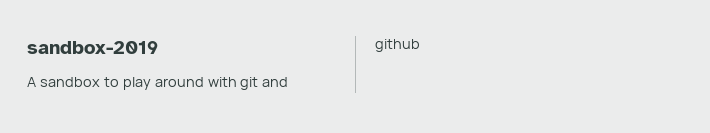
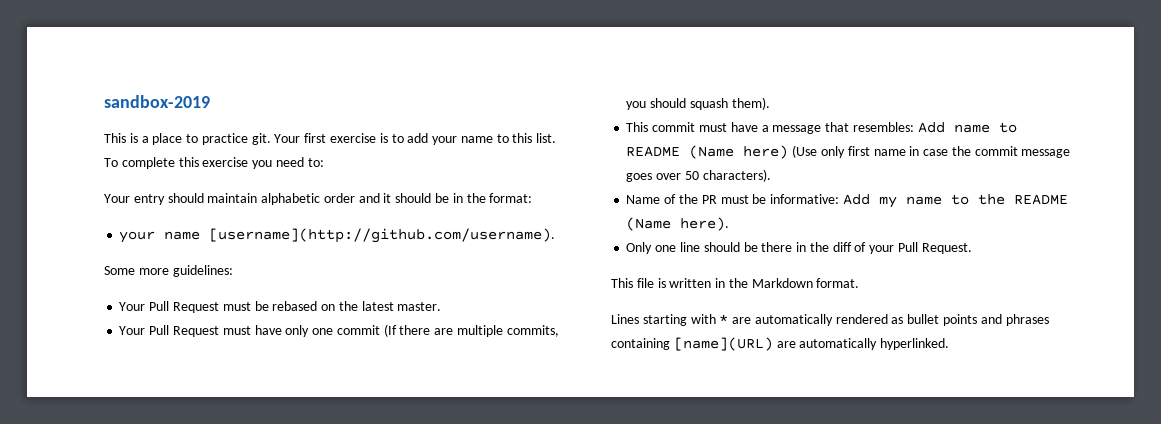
- A sandbox to play around with git and github
+ This is a place to practice git. Your first exercise is to add your name to this list. To complete this exercise you need to:
+ Your entry should maintain alphabetic order and it should be in the format:
+ your name [username](http://github.com/username).
+ Some more guidelines:
+ Your Pull Request must be rebased on the latest master.
+ Your Pull Request must have only one commit (If there are multiple commits, you should squash them).
+ This commit must have a message that resembles: Add name to README (Name here) (Use only first name in case the commit message goes over 50 characters).
+ Name of the PR must be informative: Add my name to the README (Name here).
+ Only one line should be there in the diff of your Pull Request.
+ This file is written in the Markdown format.
+ Lines starting with * are automatically rendered as bullet points and phrases containing [name](URL) are automatically hyperlinked.

